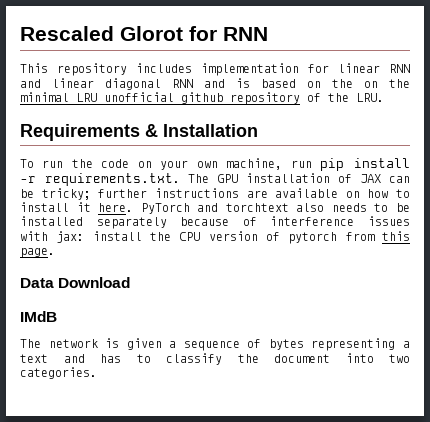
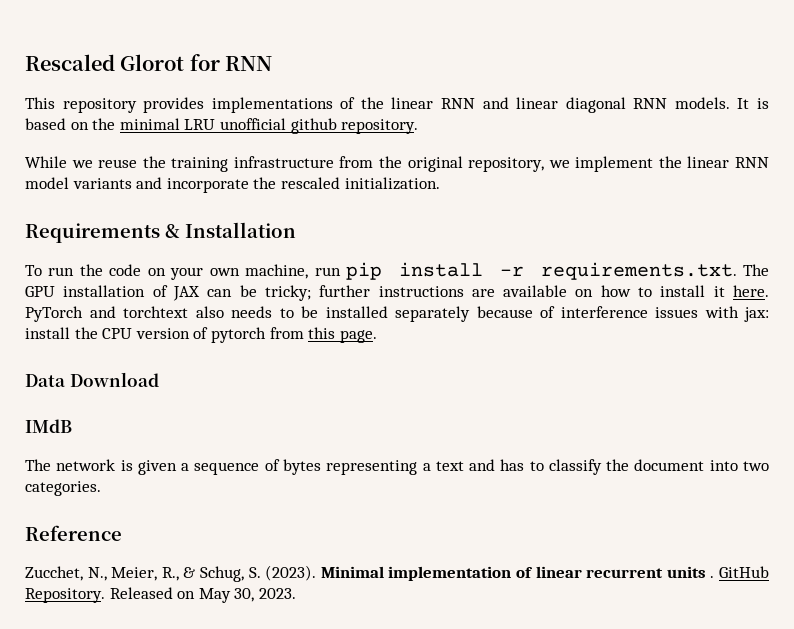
- This repository includes implementation for linear RNN and linear diagonal RNN and is based on the on the minimal LRU unofficial github repository of the LRU.
+ This repository provides implementations of the linear RNN and linear diagonal RNN models. It is based on the minimal LRU unofficial github repository.
+ While we reuse the training infrastructure from the original repository, we implement the linear RNN model variants and incorporate the rescaled initialization.
+ Reference
+ Zucchet, N., Meier, R., & Schug, S. (2023). Minimal implementation of linear recurrent units . GitHub Repository. Released on May 30, 2023.

